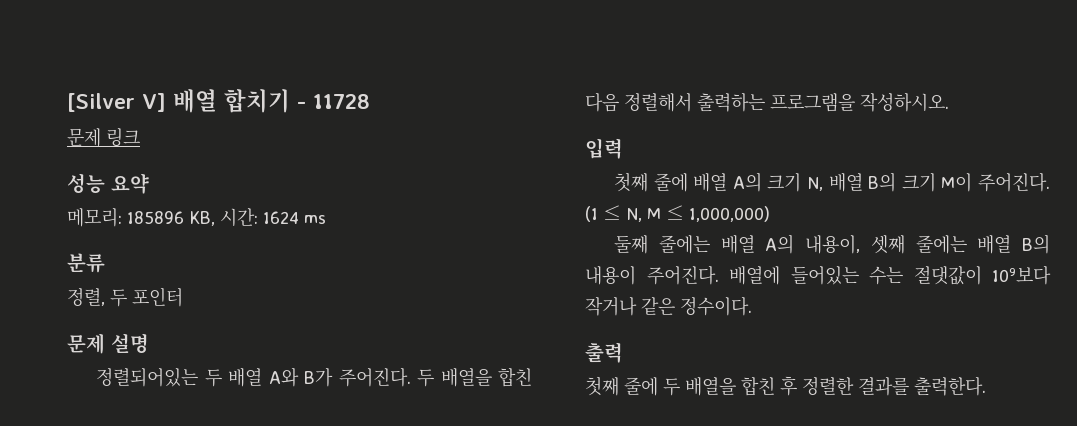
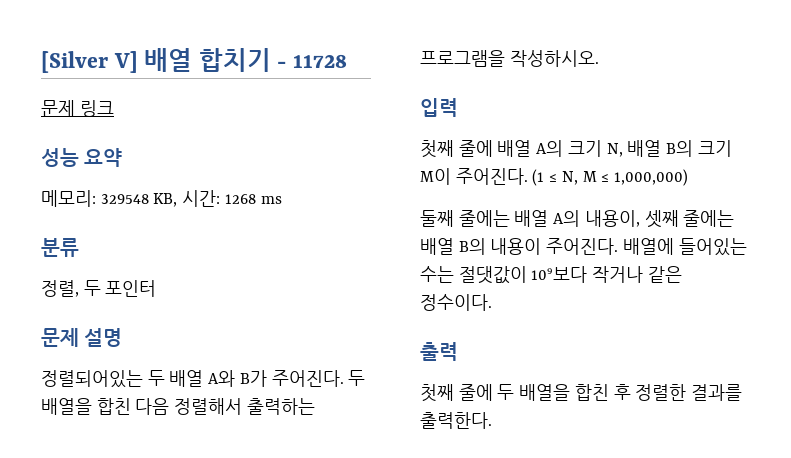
- 메모리: 185896 KB, 시간: 1624 ms
+ 메모리: 329548 KB, 시간: 1268 ms

